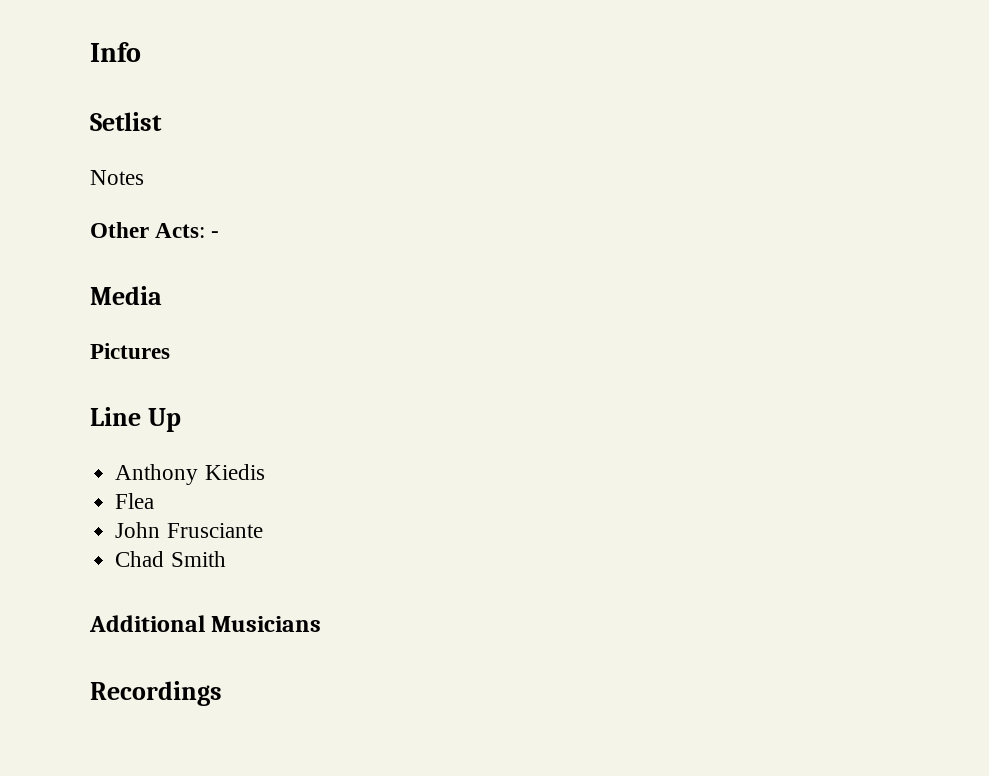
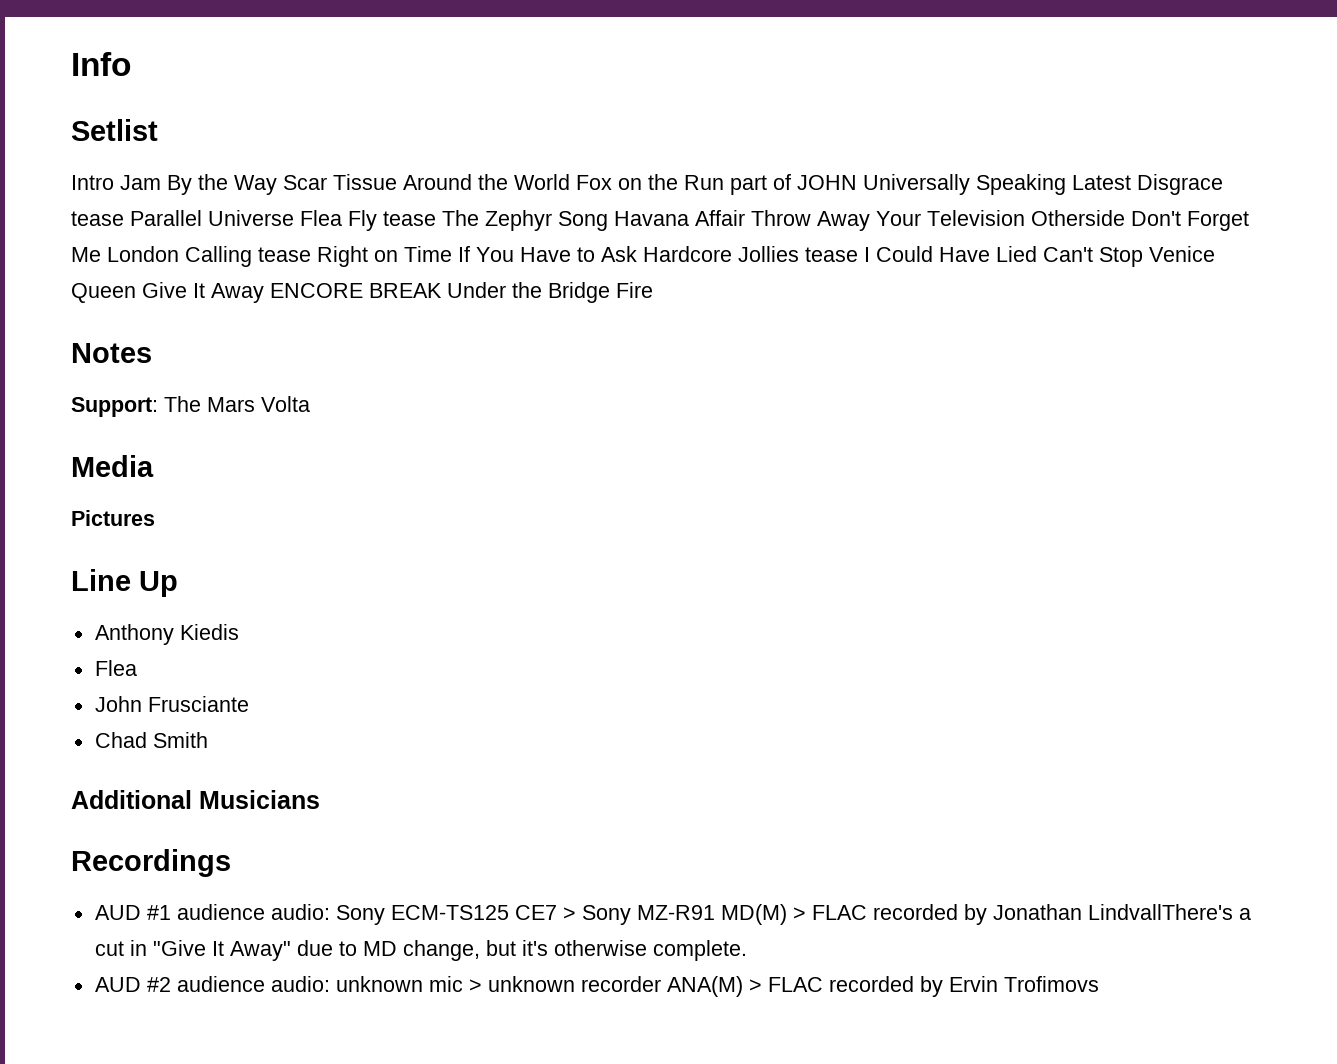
+ Intro Jam By the Way Scar Tissue Around the World Fox on the Run part of JOHN Universally Speaking Latest Disgrace tease Parallel Universe Flea Fly tease The Zephyr Song Havana Affair Throw Away Your Television Otherside Don't Forget Me London Calling tease Right on Time If You Have to Ask Hardcore Jollies tease I Could Have Lied Can't Stop Venice Queen Give It Away ENCORE BREAK Under the Bridge Fire
  Notes
- Other Acts: -
+ Support: The Mars Volta
+ AUD #1 audience audio: Sony ECM-TS125 CE7 > Sony MZ-R91 MD(M) > FLAC recorded by Jonathan LindvallThere's a cut in "Give It Away" due to MD change, but it's otherwise complete.
+ AUD #2 audience audio: unknown mic > unknown recorder ANA(M) > FLAC recorded by Ervin Trofimovs

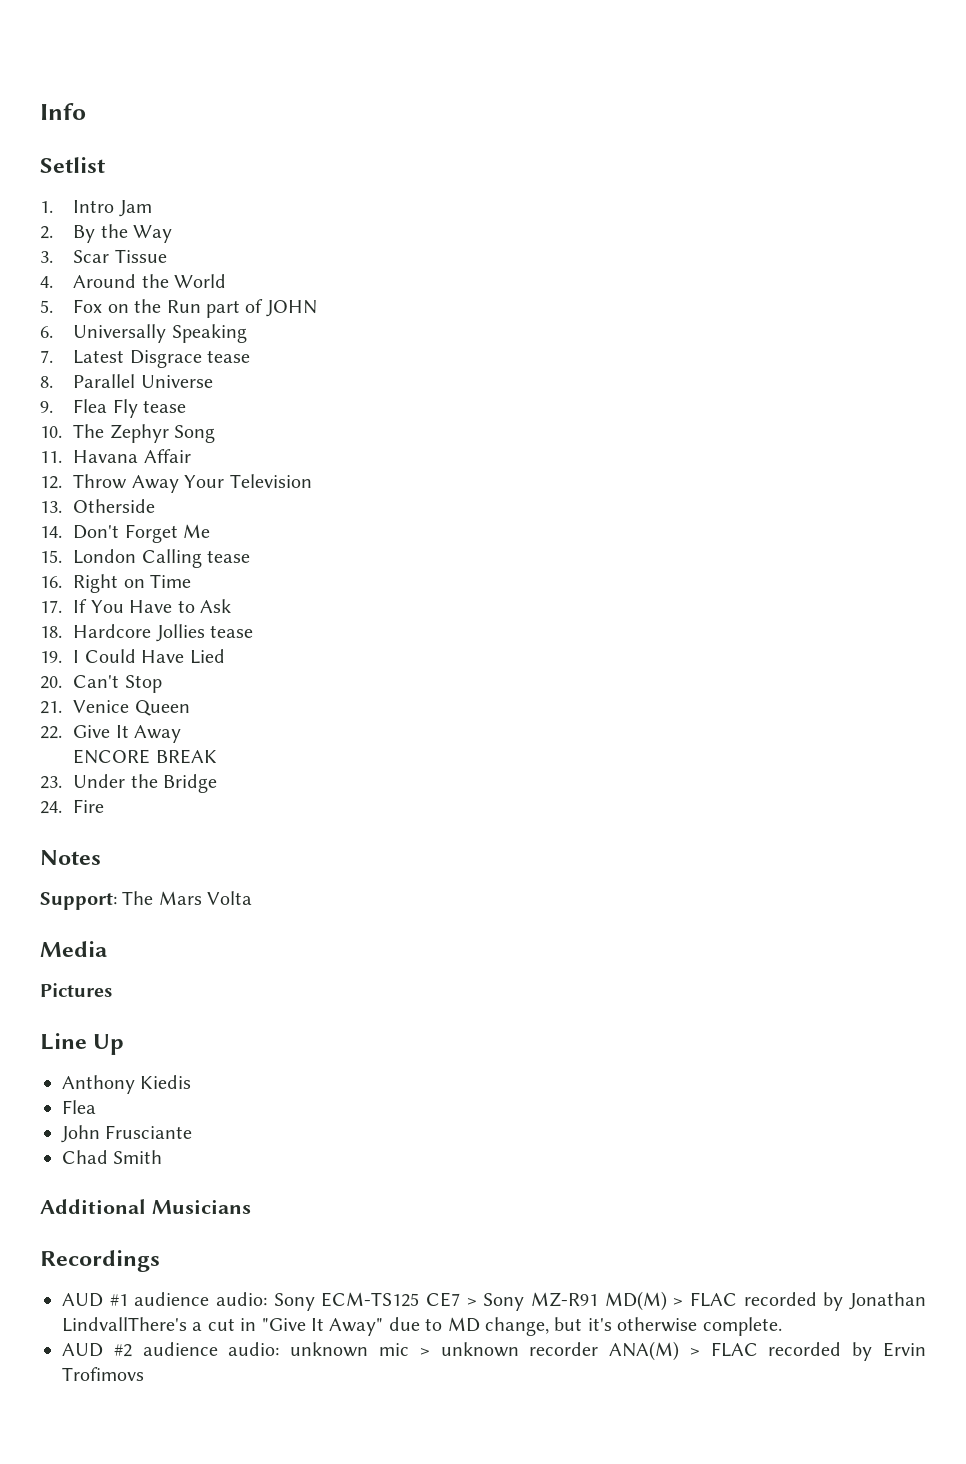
- Intro Jam By the Way Scar Tissue Around the World Fox on the Run part of JOHN Universally Speaking Latest Disgrace tease Parallel Universe Flea Fly tease The Zephyr Song Havana Affair Throw Away Your Television Otherside Don't Forget Me London Calling tease Right on Time If You Have to Ask Hardcore Jollies tease I Could Have Lied Can't Stop Venice Queen Give It Away ENCORE BREAK Under the Bridge Fire
+ 1. Intro Jam
+ 2. By the Way
+ 3. Scar Tissue
+ 4. Around the World
+ 5. Fox on the Run part of JOHN
+ 6. Universally Speaking
+ 7. Latest Disgrace tease
+ 8. Parallel Universe
+ 9. Flea Fly tease
+ 10. The Zephyr Song
+ 11. Havana Affair
+ 12. Throw Away Your Television
+ 13. Otherside
+ 14. Don't Forget Me
+ 15. London Calling tease
+ 16. Right on Time
+ 17. If You Have to Ask
+ 18. Hardcore Jollies tease
+ 19. I Could Have Lied
+ 20. Can't Stop
+ 21. Venice Queen
+ 22. Give It Away
+ ENCORE BREAK
+ 23. Under the Bridge
+ 24. Fire

